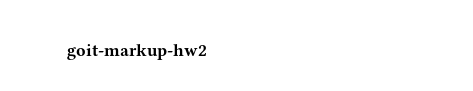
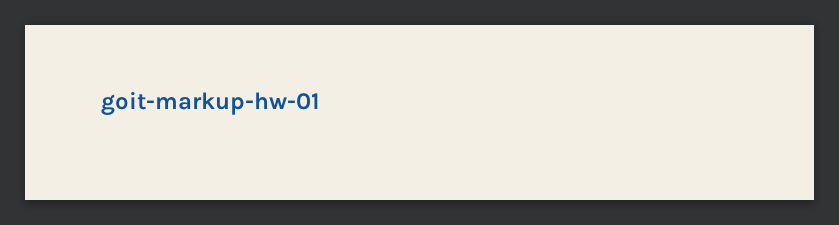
- goit-markup-hw2
+ goit-markup-hw-01

